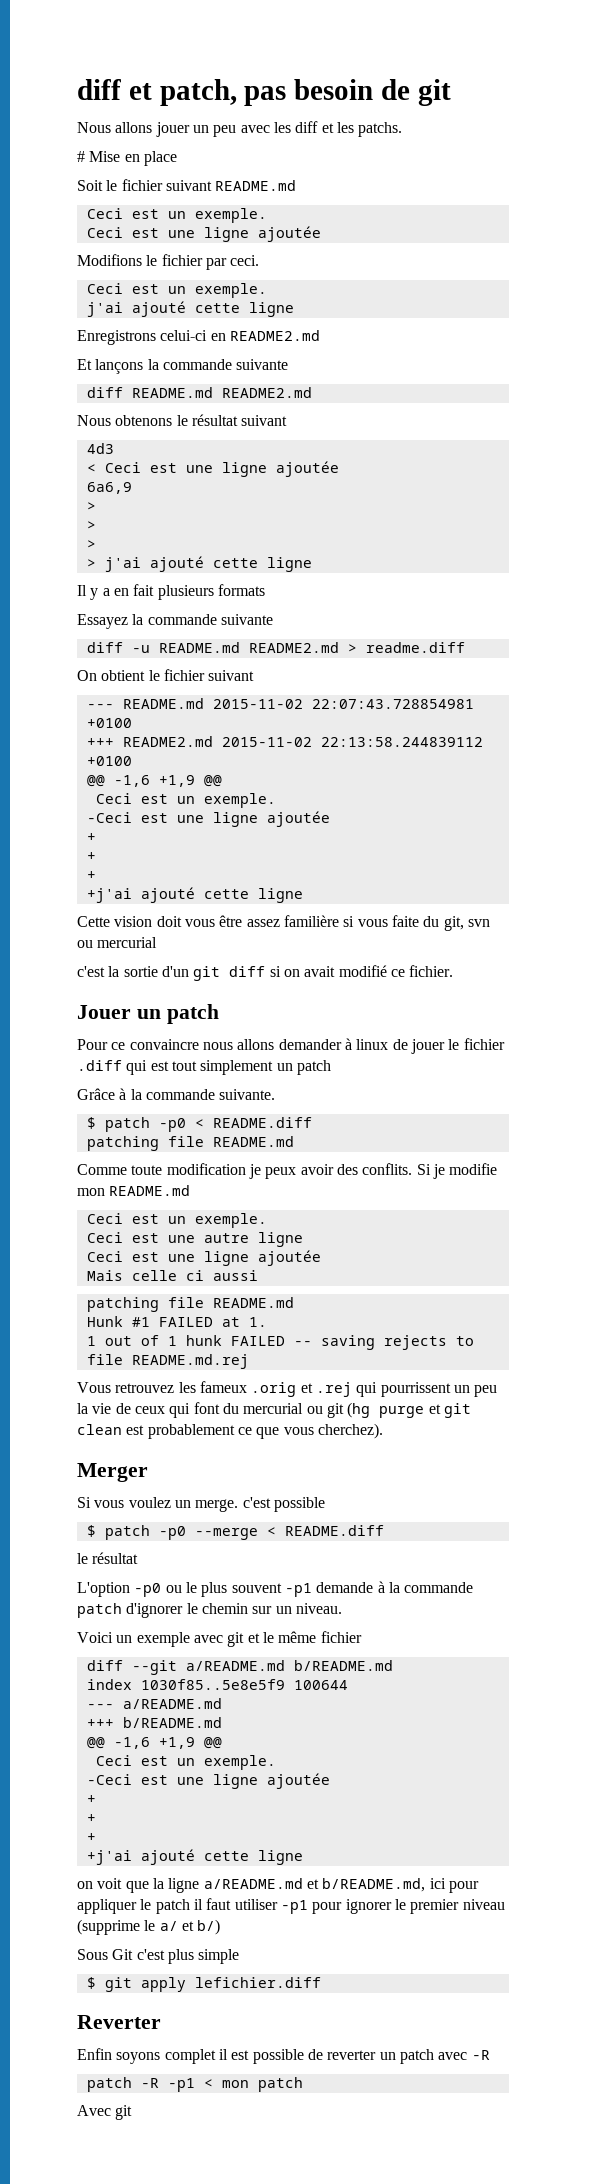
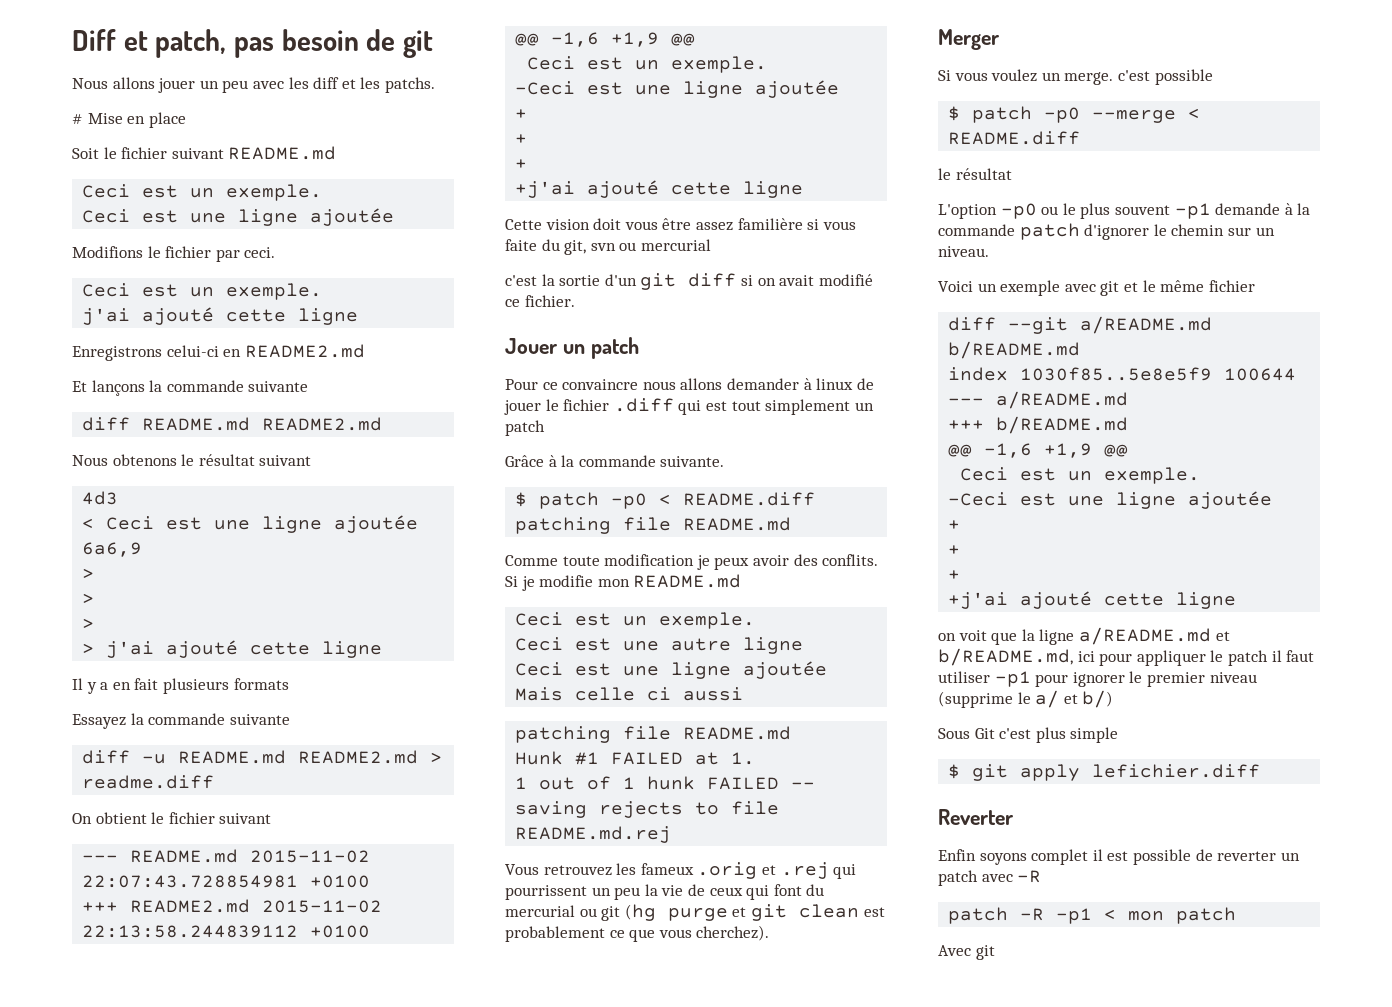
- diff et patch, pas besoin de git
+ Diff et patch, pas besoin de git

